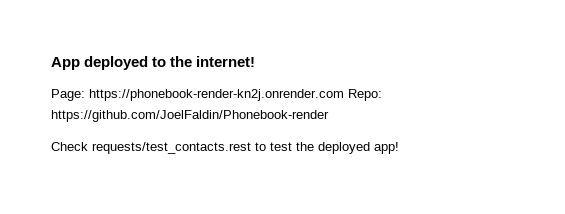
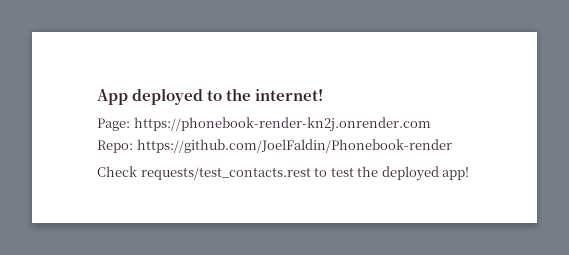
- Page: https://phonebook-render-kn2j.onrender.com Repo: https://github.com/JoelFaldin/Phonebook-render
+ Page: https://phonebook-render-kn2j.onrender.com
+ Repo: https://github.com/JoelFaldin/Phonebook-render

